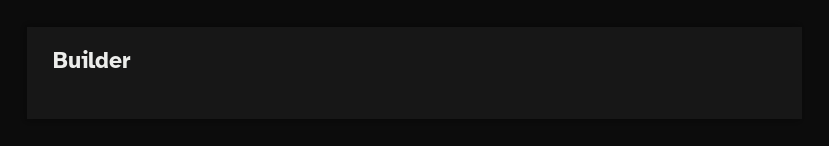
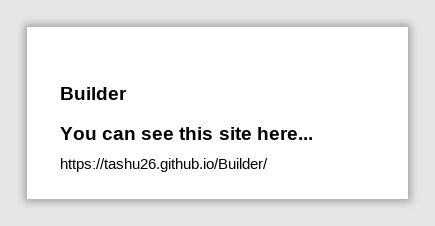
+ You can see this site here...
+ https://tashu26.github.io/Builder/

